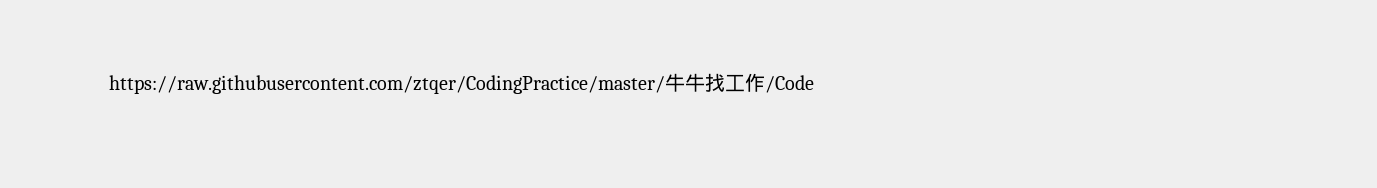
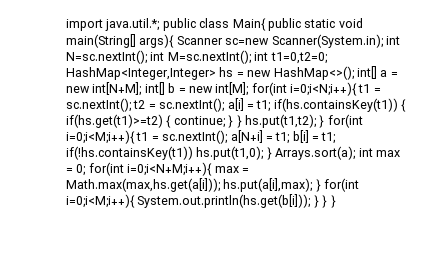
- https://raw.githubusercontent.com/ztqer/CodingPractice/master/牛牛找工作/Code
+ import java.util.*; public class Main{ public static void main(String[] args){ Scanner sc=new Scanner(System.in); int N=sc.nextInt(); int M=sc.nextInt(); int t1=0,t2=0; HashMap<Integer,Integer> hs = new HashMap<>(); int[] a = new int[N+M]; int[] b = new int[M]; for(int i=0;i<N;i++){ t1 = sc.nextInt(); t2 = sc.nextInt(); a[i] = t1; if(hs.containsKey(t1)) { if(hs.get(t1)>=t2) { continue; } } hs.put(t1,t2); } for(int i=0;i<M;i++){ t1 = sc.nextInt(); a[N+i] = t1; b[i] = t1; if(!hs.containsKey(t1)) hs.put(t1,0); } Arrays.sort(a); int max = 0; for(int i=0;i<N+M;i++){ max = Math.max(max,hs.get(a[i])); hs.put(a[i],max); } for(int i=0;i<M;i++){ System.out.println(hs.get(b[i])); } } }

